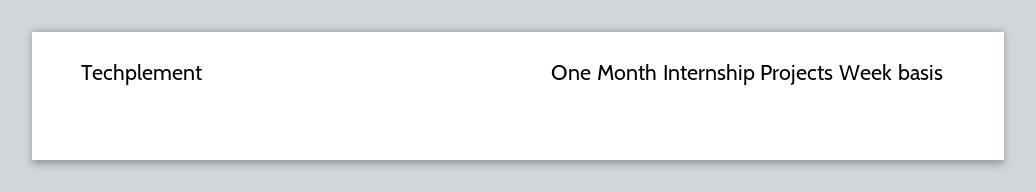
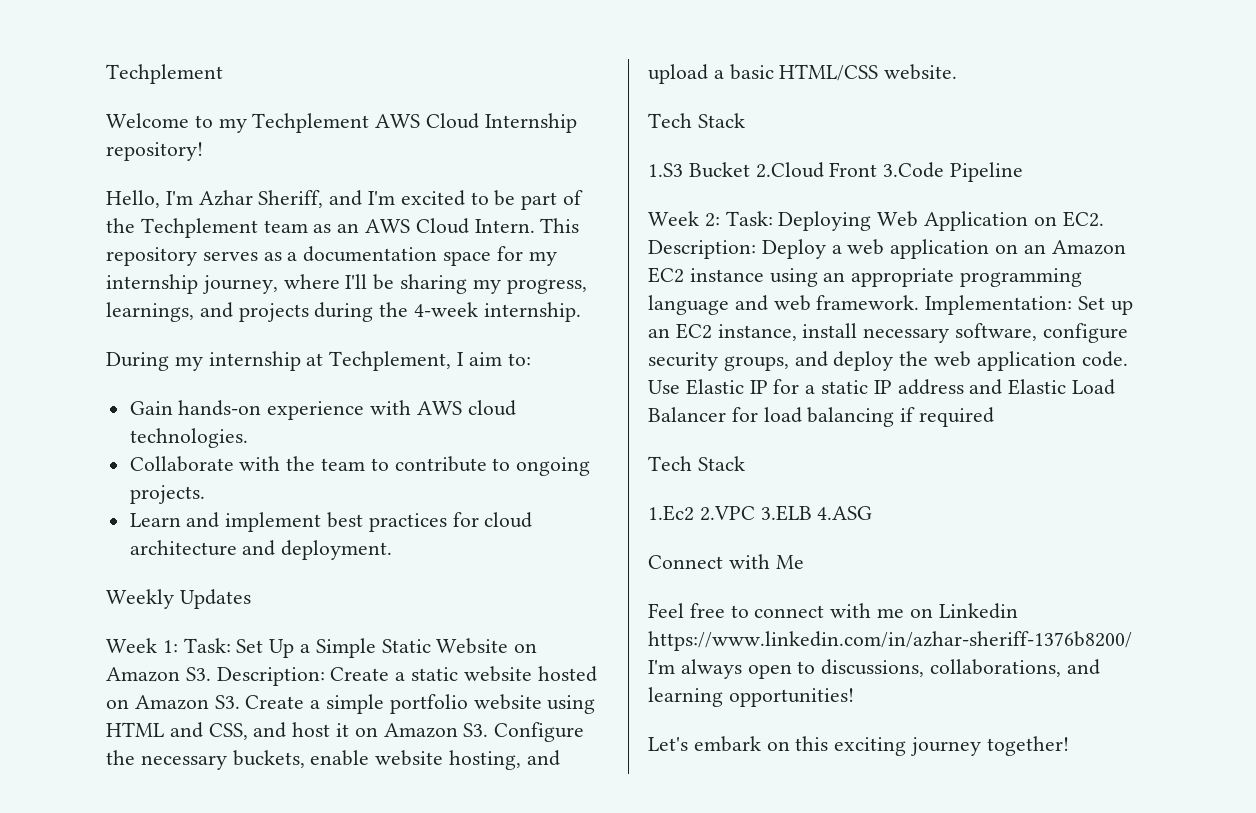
- One Month Internship Projects Week basis
+ Welcome to my Techplement AWS Cloud Internship repository!
+ Hello, I'm Azhar Sheriff, and I'm excited to be part of the Techplement team as an AWS Cloud Intern. This repository serves as a documentation space for my internship journey, where I'll be sharing my progress, learnings, and projects during the 4-week internship.
+ During my internship at Techplement, I aim to:
+ Gain hands-on experience with AWS cloud technologies.
+ Collaborate with the team to contribute to ongoing projects.
+ Learn and implement best practices for cloud architecture and deployment.
+ Weekly Updates
+ Week 1: Task: Set Up a Simple Static Website on Amazon S3. Description: Create a static website hosted on Amazon S3. Create a simple portfolio website using HTML and CSS, and host it on Amazon S3. Configure the necessary buckets, enable website hosting, and upload a basic HTML/CSS website.
+ Tech Stack
+ 1.S3 Bucket 2.Cloud Front 3.Code Pipeline
+ Week 2: Task: Deploying Web Application on EC2. Description: Deploy a web application on an Amazon EC2 instance using an appropriate programming language and web framework. Implementation: Set up an EC2 instance, install necessary software, configure security groups, and deploy the web application code. Use Elastic IP for a static IP address and Elastic Load Balancer for load balancing if required
+ Tech Stack
+ 1.Ec2 2.VPC 3.ELB 4.ASG
+ Connect with Me
+ Feel free to connect with me on Linkedin https://www.linkedin.com/in/azhar-sheriff-1376b8200/ I'm always open to discussions, collaborations, and learning opportunities!
+ Let's embark on this exciting journey together!

